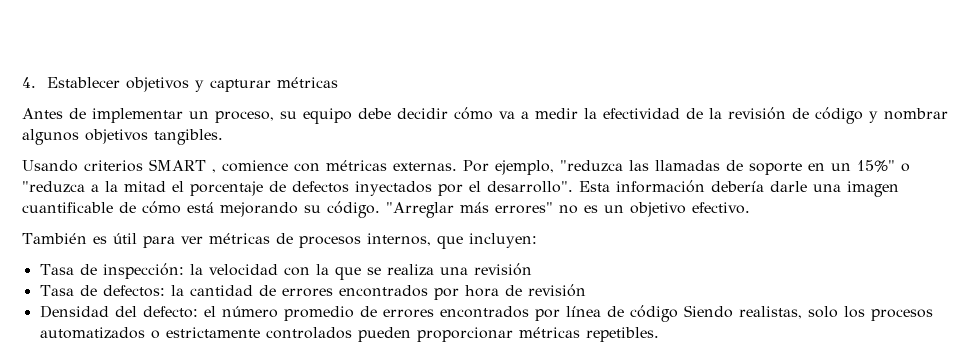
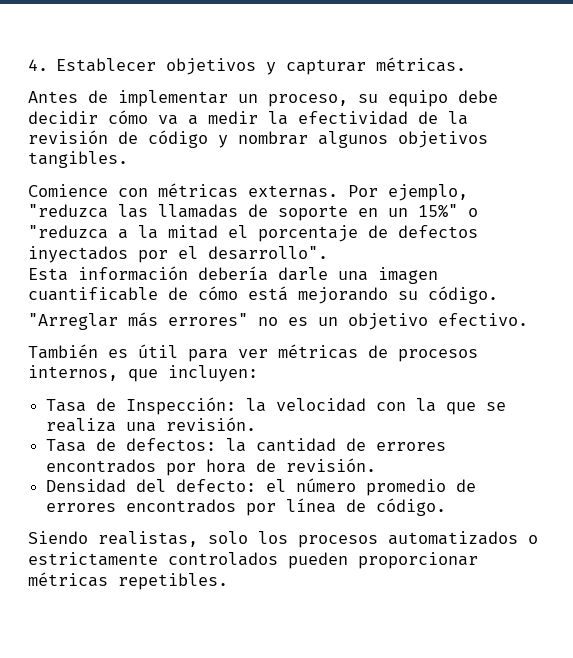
- 4. Establecer objetivos y capturar métricas
+ 4. Establecer objetivos y capturar métricas.
- Usando criterios SMART , comience con métricas externas.
+ Comience con métricas externas.
- Por ejemplo, "reduzca las llamadas de soporte en un 15%" o "reduzca a la mitad el porcentaje de defectos inyectados por el desarrollo". Esta información debería darle una imagen cuantificable de cómo está mejorando su código. "Arreglar más errores" no es un objetivo efectivo.
+ Por ejemplo, "reduzca las llamadas de soporte en un 15%" o "reduzca a la mitad el porcentaje de defectos inyectados por el desarrollo".
+ Esta información debería darle una imagen cuantificable de cómo está mejorando su código.
+ "Arreglar más errores" no es un objetivo efectivo.
- Tasa de inspección: la velocidad con la que se realiza una revisión
+ Tasa de Inspección: la velocidad con la que se realiza una revisión.
- Tasa de defectos: la cantidad de errores encontrados por hora de revisión
+ Tasa de defectos: la cantidad de errores encontrados por hora de revisión.
- Densidad del defecto: el número promedio de errores encontrados por línea de código Siendo realistas, solo los procesos automatizados o estrictamente controlados pueden proporcionar métricas repetibles.
+ Densidad del defecto: el número promedio de errores encontrados por línea de código.
+ Siendo realistas, solo los procesos automatizados o estrictamente controlados pueden proporcionar métricas repetibles.

